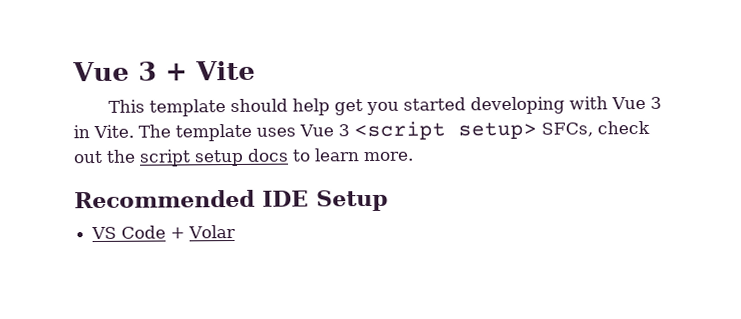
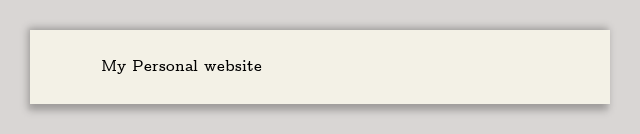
- Vue 3 + Vite
- This template should help get you started developing with Vue 3 in Vite. The template uses Vue 3 <script setup> SFCs, check out the script setup docs to learn more.
- Recommended IDE Setup
- VS Code + Volar
+ My Personal website

